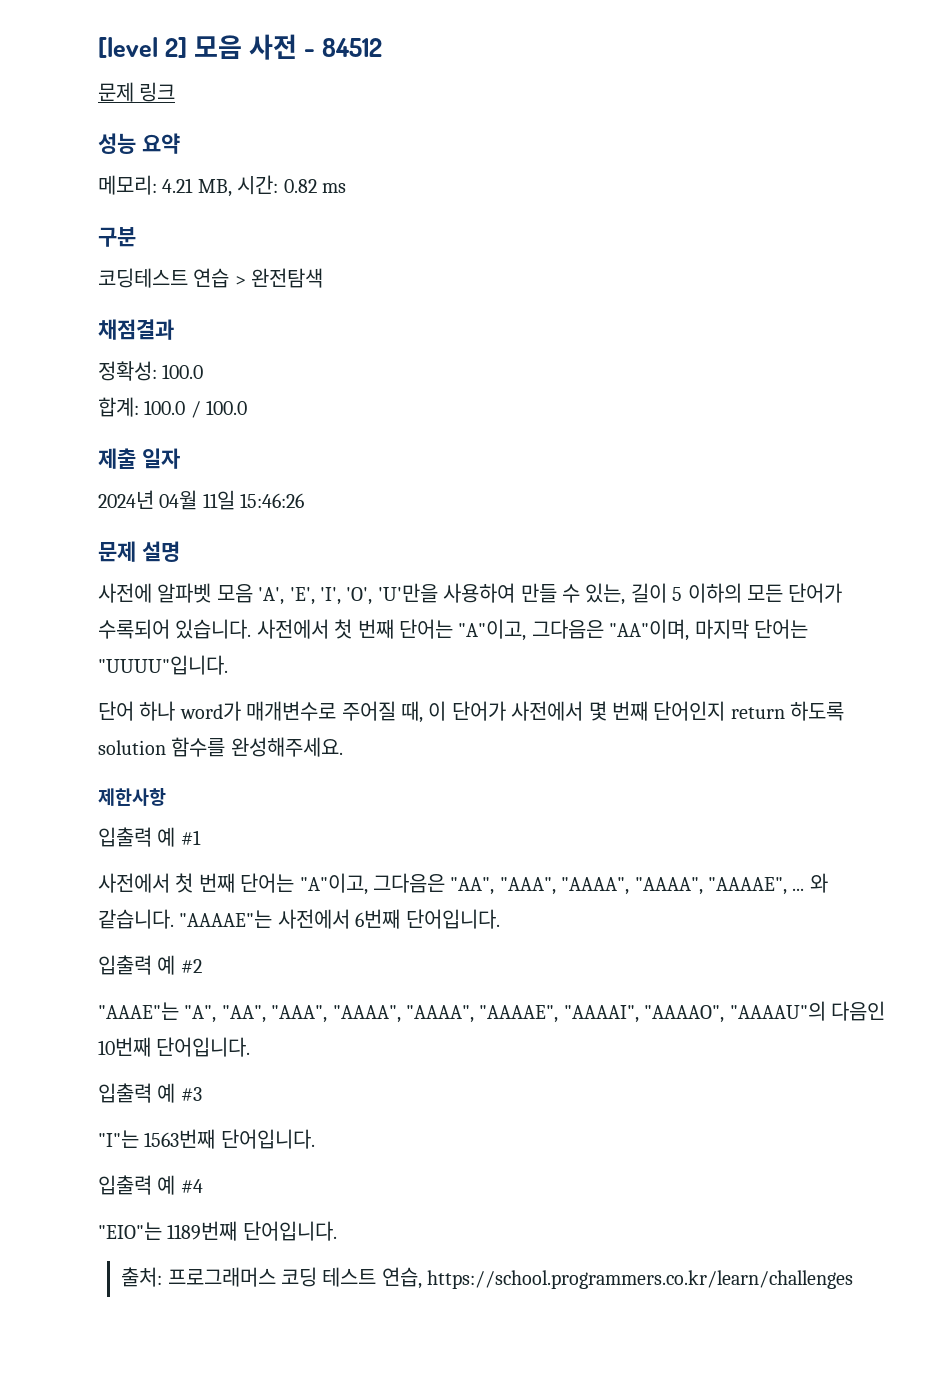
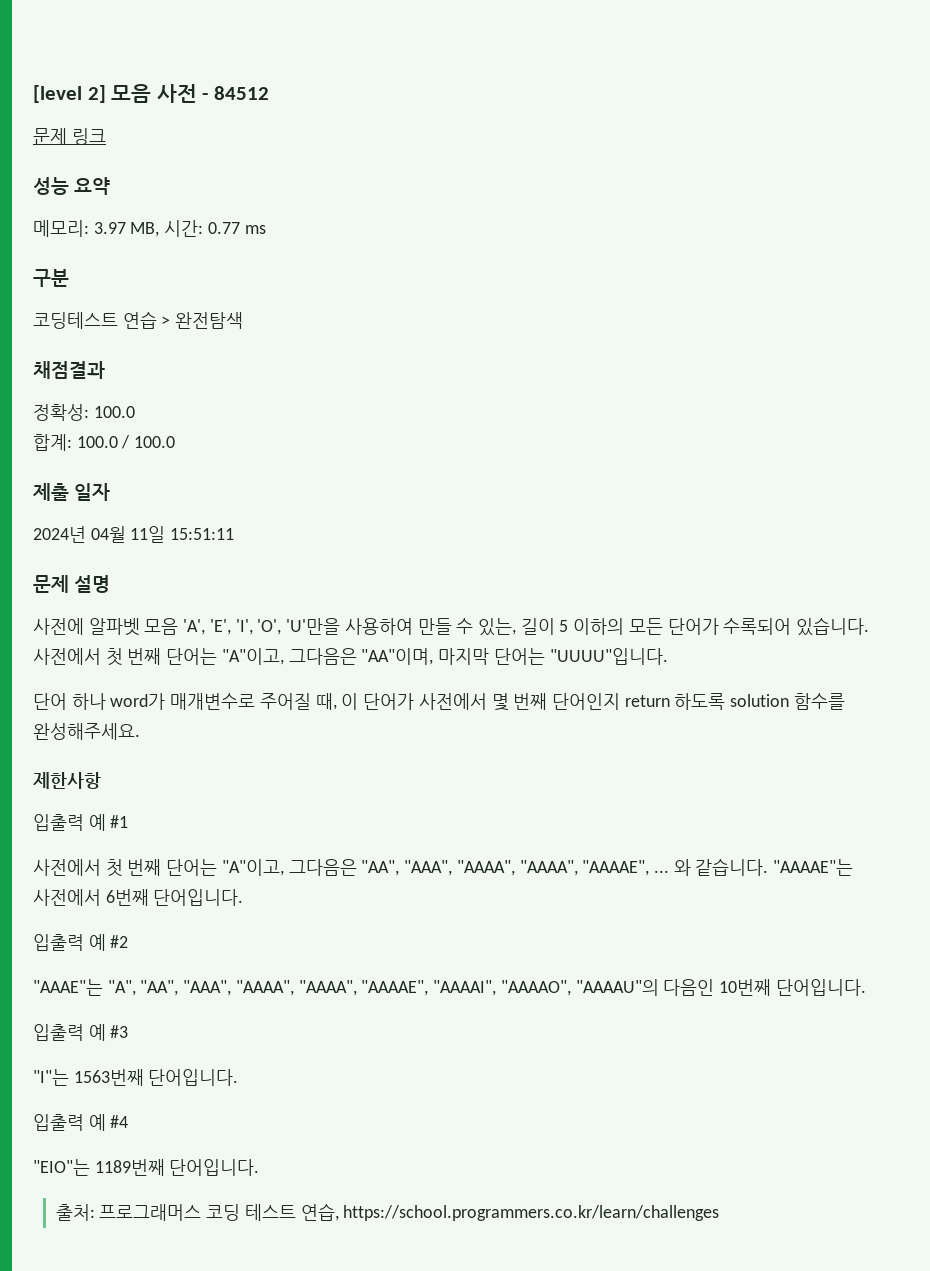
- 메모리: 4.21 MB, 시간: 0.82 ms
+ 메모리: 3.97 MB, 시간: 0.77 ms
- 2024년 04월 11일 15:46:26
+ 2024년 04월 11일 15:51:11

